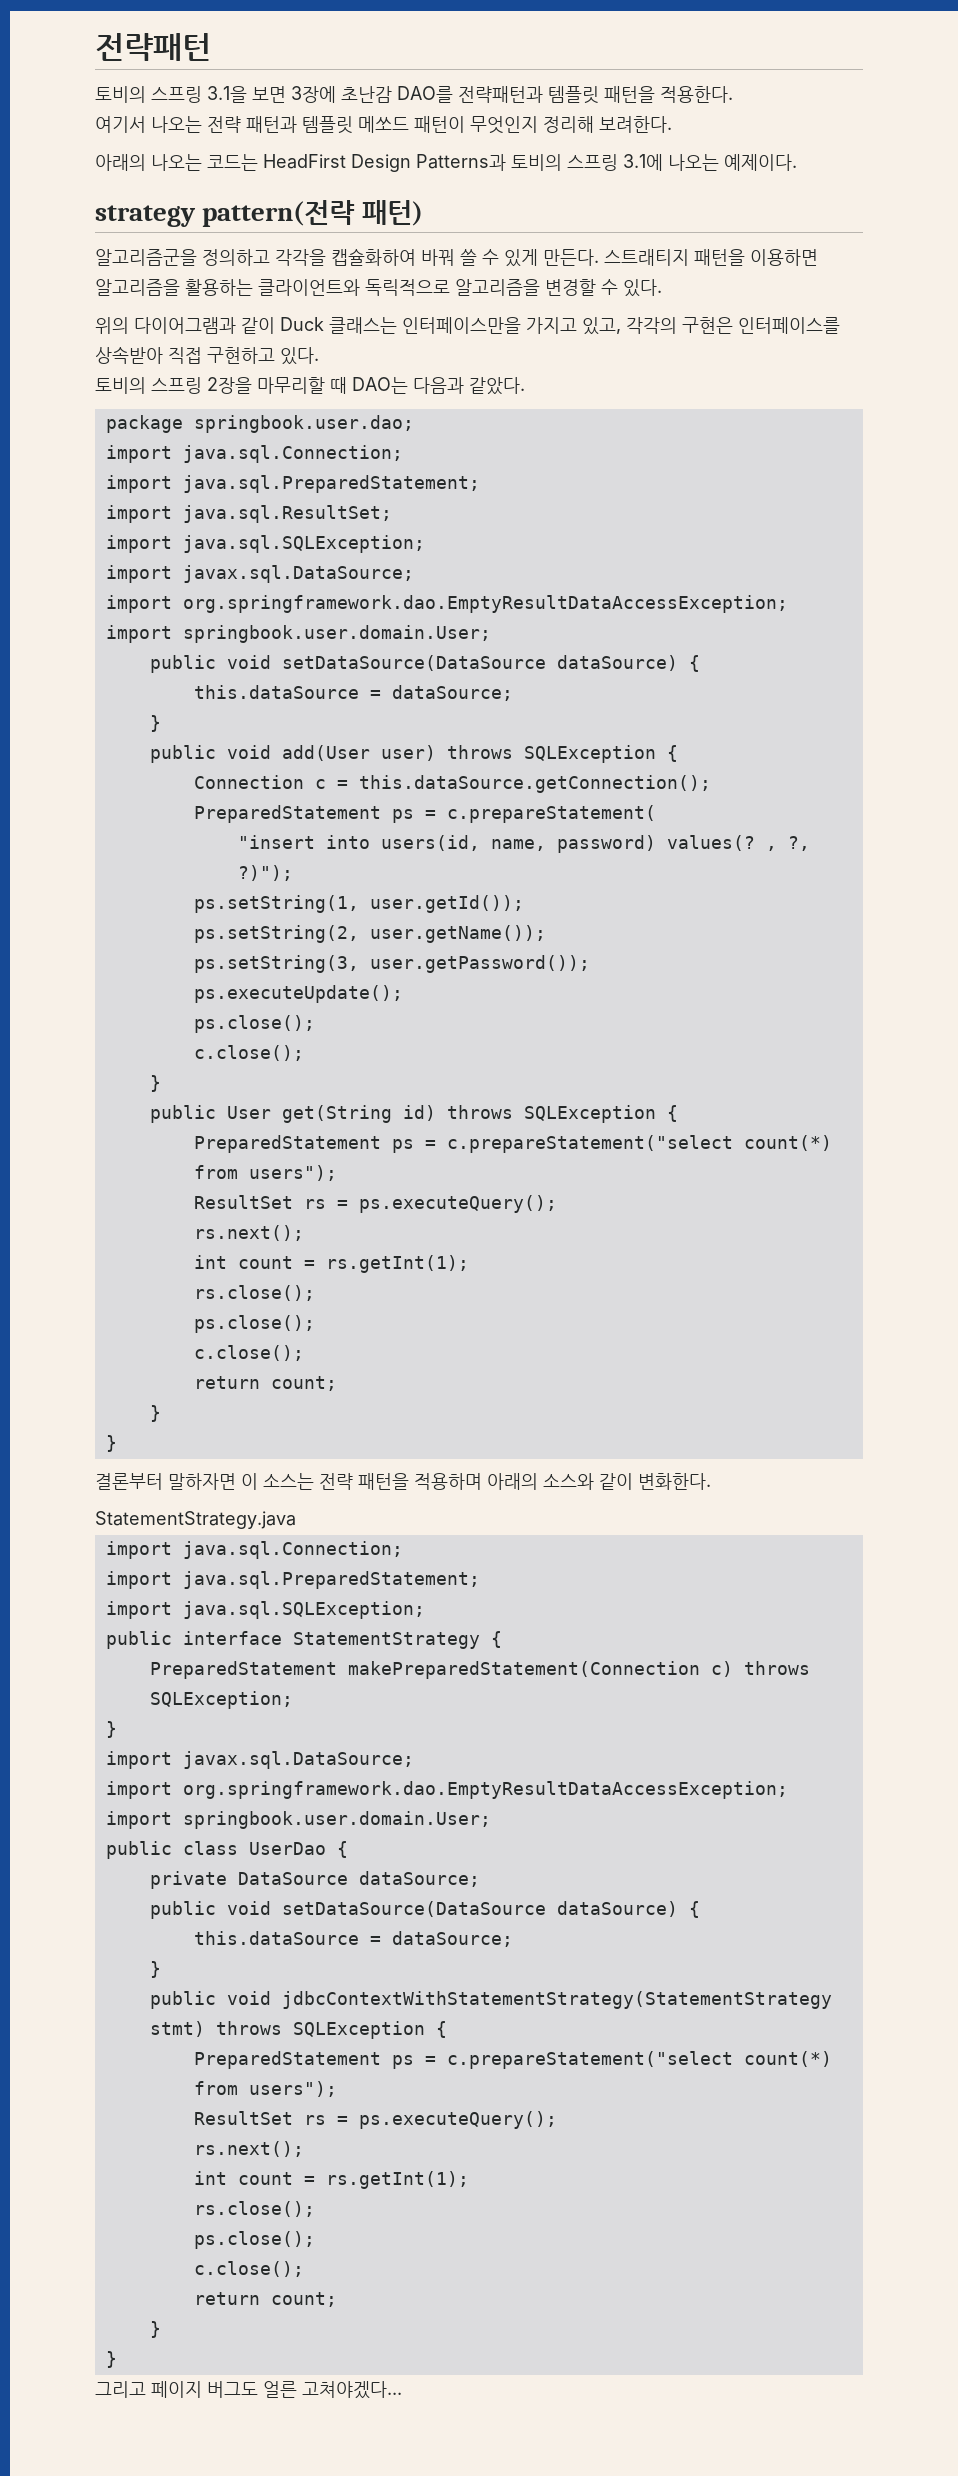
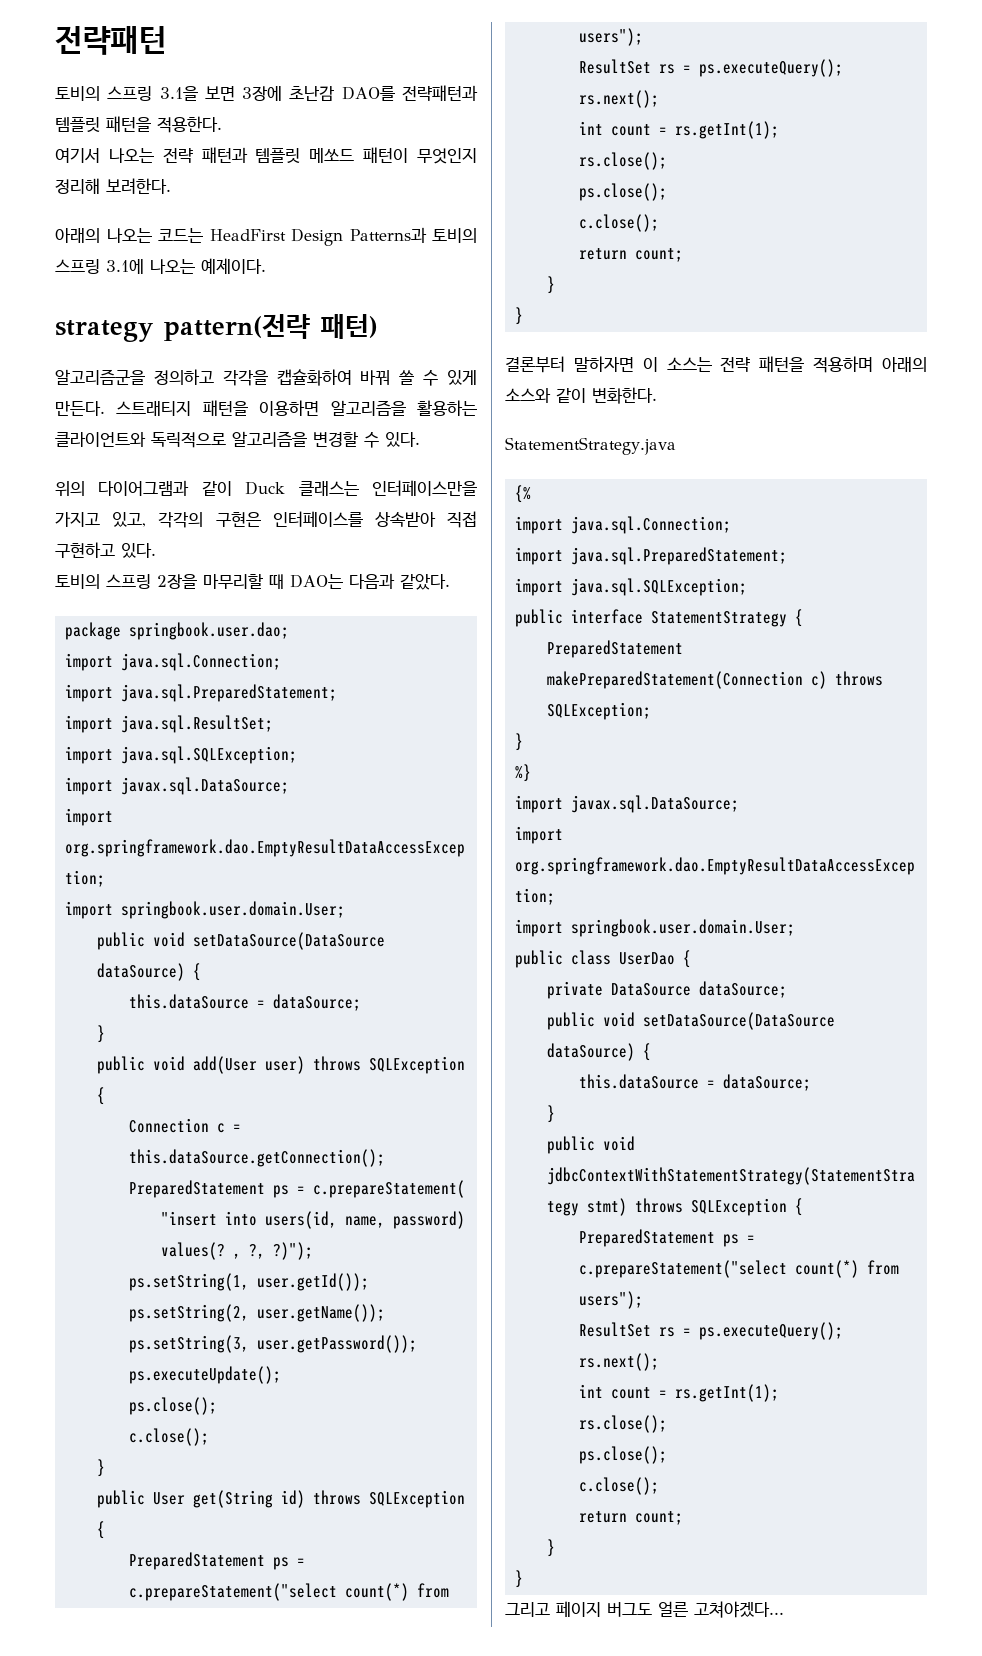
+ {%
+ %}

